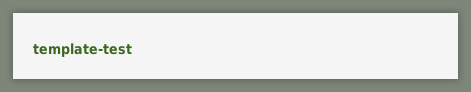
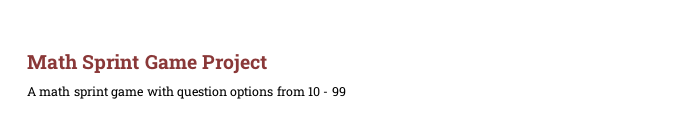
- template-test
+ Math Sprint Game Project
+ A math sprint game with question options from 10 - 99

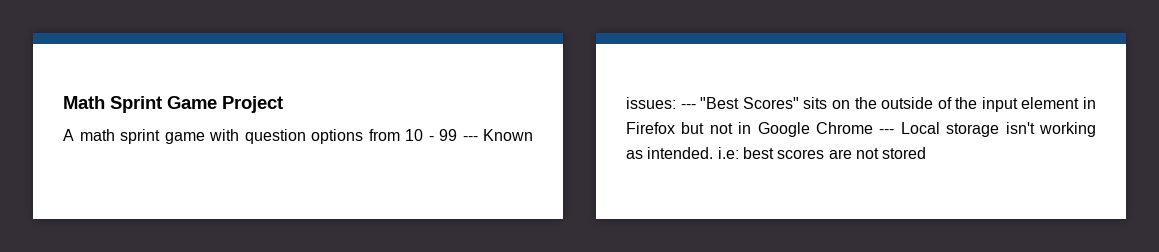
- A math sprint game with question options from 10 - 99
+ A math sprint game with question options from 10 - 99 --- Known issues: --- "Best Scores" sits on the outside of the input element in Firefox but not in Google Chrome --- Local storage isn't working as intended. i.e: best scores are not stored

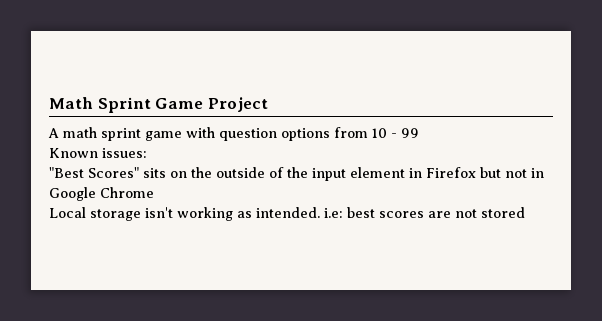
- A math sprint game with question options from 10 - 99 --- Known issues: --- "Best Scores" sits on the outside of the input element in Firefox but not in Google Chrome --- Local storage isn't working as intended. i.e: best scores are not stored
+ A math sprint game with question options from 10 - 99
+ Known issues:
+ "Best Scores" sits on the outside of the input element in Firefox but not in Google Chrome
+ Local storage isn't working as intended. i.e: best scores are not stored

